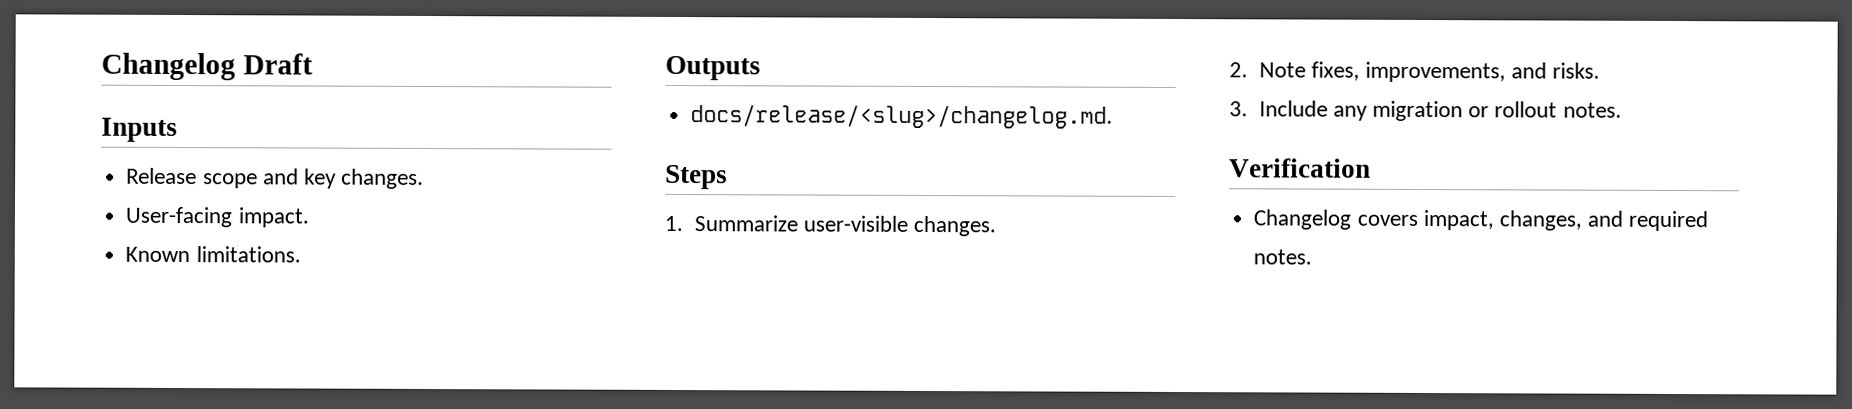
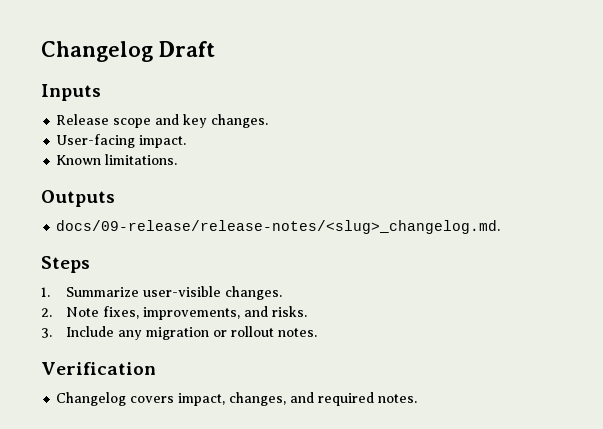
- docs/release/<slug>/changelog.md.
+ docs/09-release/release-notes/<slug>_changelog.md.

